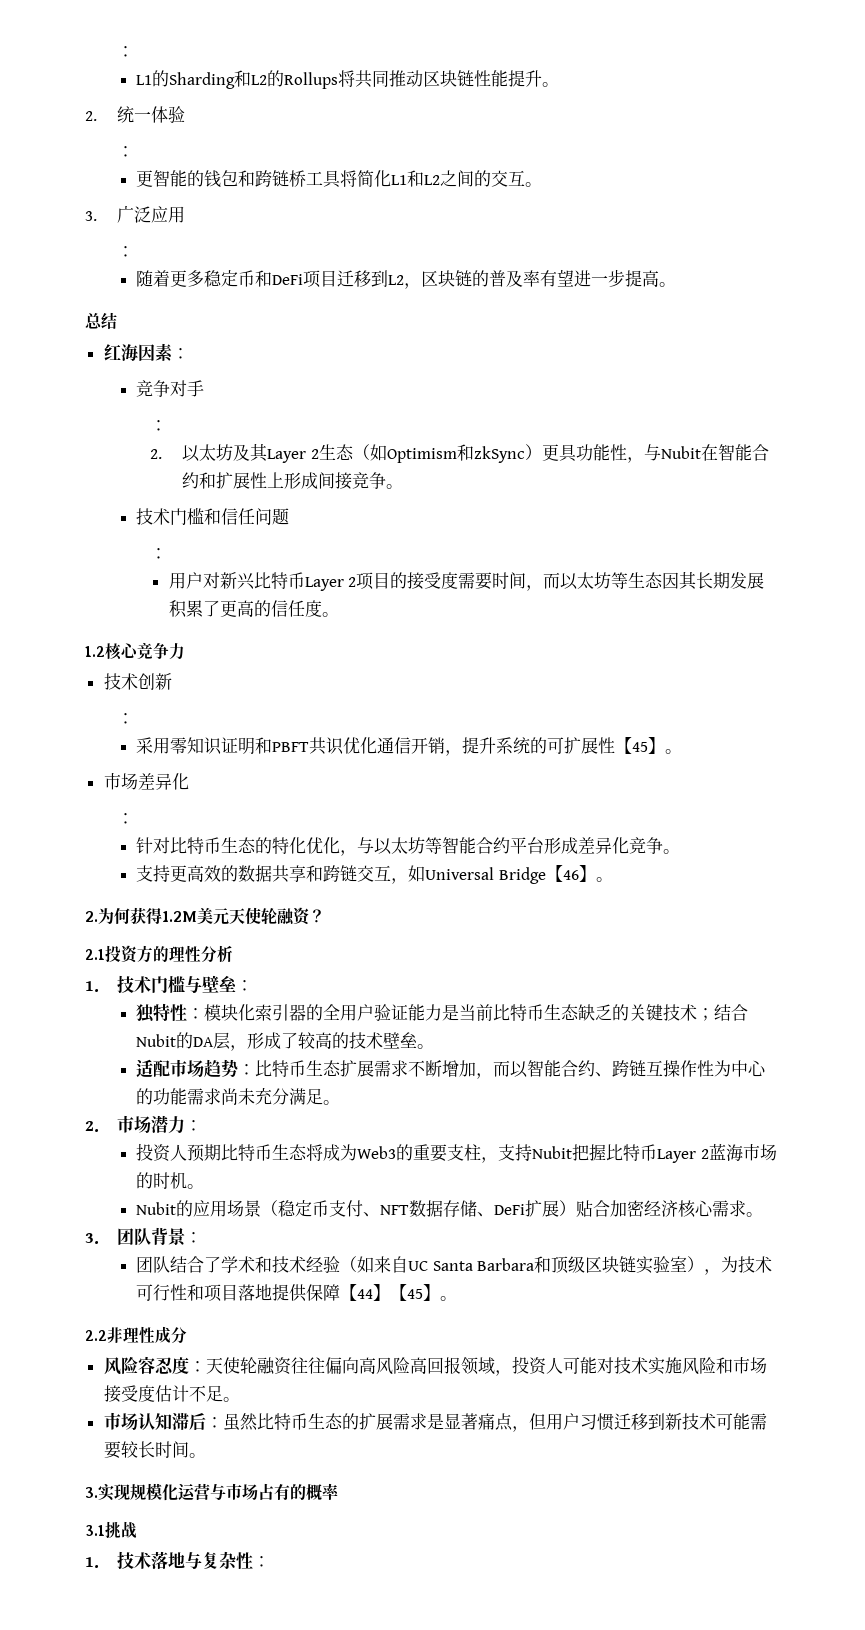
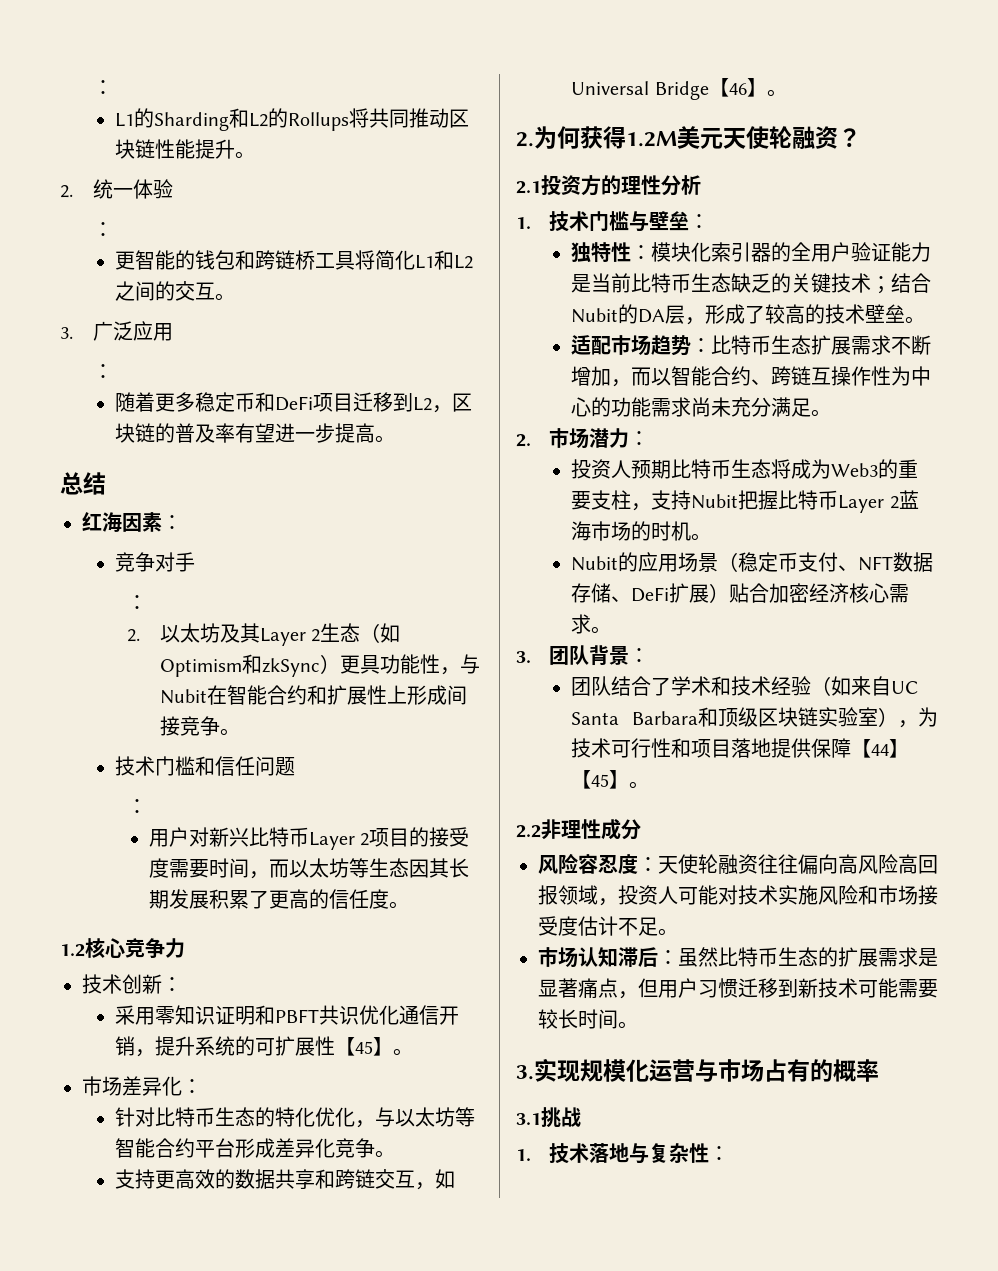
- 技术创新
- ：
+ 技术创新：
- 市场差异化
- ：
+ 市场差异化：

